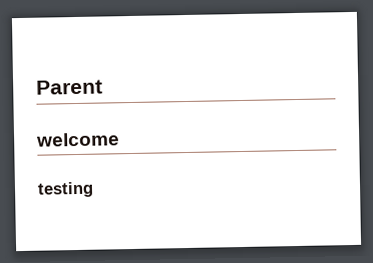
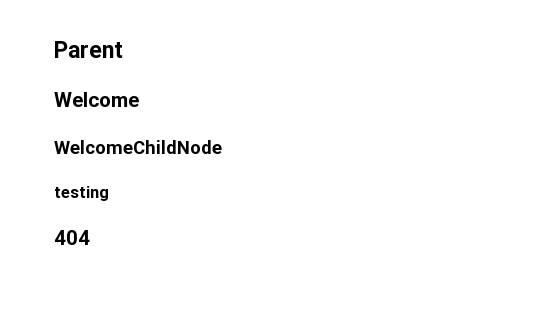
- welcome
+ Welcome
+ WelcomeChildNode
+ 404

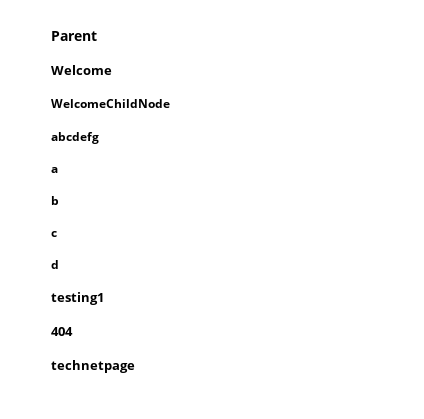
- testing
+ abcdefg
+ a
+ b
+ c
+ d
+ testing1
+ technetpage

